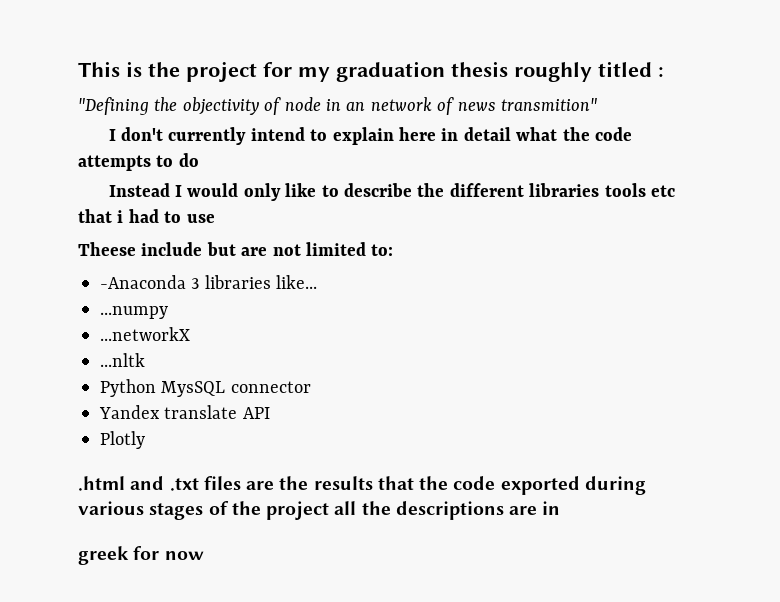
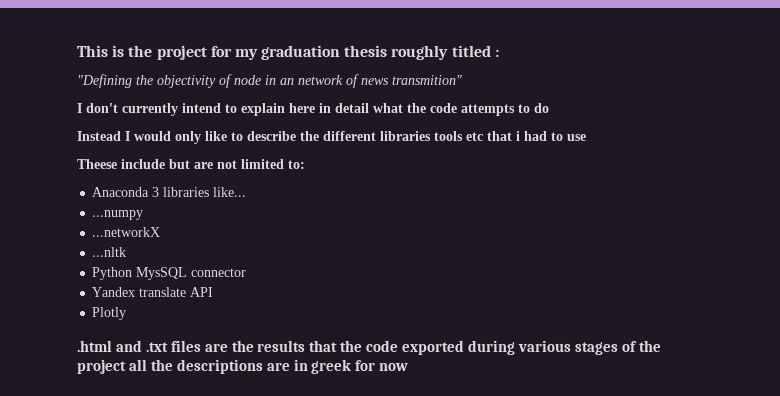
- -Anaconda 3 libraries like...
+ Anaconda 3 libraries like...
- .html and .txt files are the results that the code exported during various stages of the project all the descriptions are in
- greek for now
+ .html and .txt files are the results that the code exported during various stages of the project all the descriptions are in greek for now

